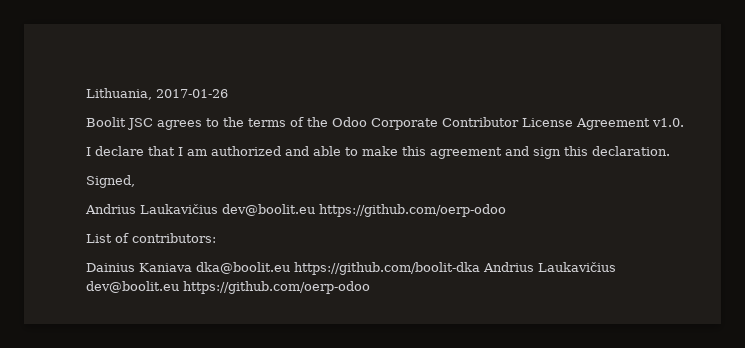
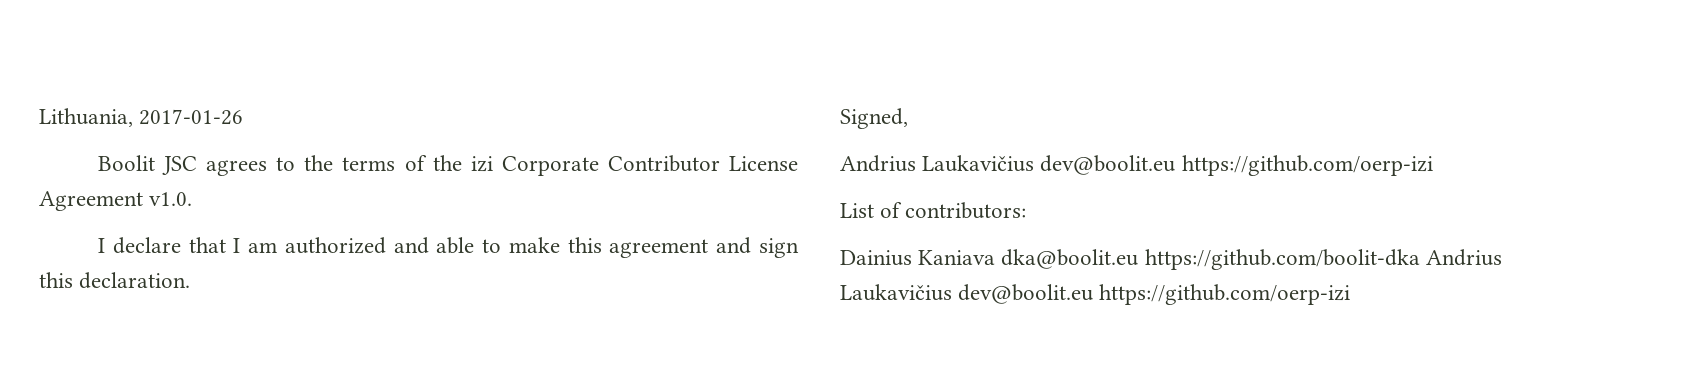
- Boolit JSC agrees to the terms of the Odoo Corporate Contributor License Agreement v1.0.
+ Boolit JSC agrees to the terms of the izi Corporate Contributor License Agreement v1.0.
  Signed,
- Andrius Laukavičius dev@boolit.eu https://github.com/oerp-odoo
+ Andrius Laukavičius dev@boolit.eu https://github.com/oerp-izi
- Dainius Kaniava dka@boolit.eu https://github.com/boolit-dka Andrius Laukavičius dev@boolit.eu https://github.com/oerp-odoo
+ Dainius Kaniava dka@boolit.eu https://github.com/boolit-dka Andrius Laukavičius dev@boolit.eu https://github.com/oerp-izi

